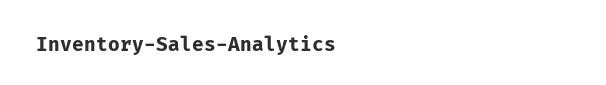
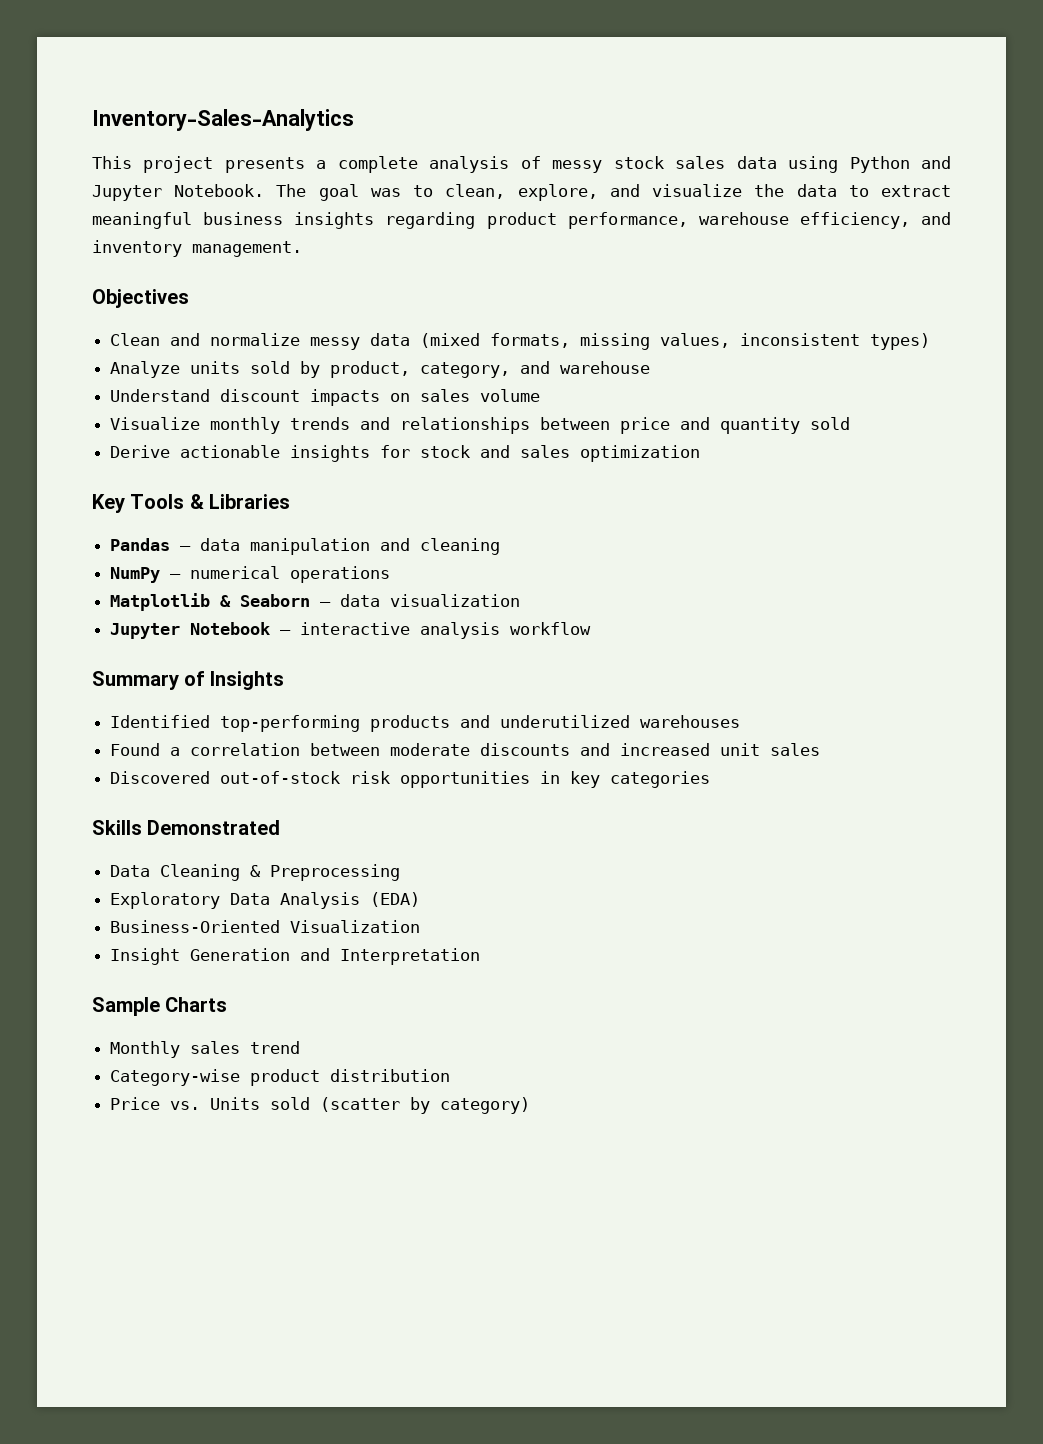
+ This project presents a complete analysis of messy stock sales data using Python and Jupyter Notebook. The goal was to clean, explore, and visualize the data to extract meaningful business insights regarding product performance, warehouse efficiency, and inventory management.
+ Objectives
+ Clean and normalize messy data (mixed formats, missing values, inconsistent types)
+ Analyze units sold by product, category, and warehouse
+ Understand discount impacts on sales volume
+ Visualize monthly trends and relationships between price and quantity sold
+ Derive actionable insights for stock and sales optimization
+ Key Tools & Libraries
+ Pandas – data manipulation and cleaning
+ NumPy – numerical operations
+ Matplotlib & Seaborn – data visualization
+ Jupyter Notebook – interactive analysis workflow
+ Summary of Insights
+ Identified top-performing products and underutilized warehouses
+ Found a correlation between moderate discounts and increased unit sales
+ Discovered out-of-stock risk opportunities in key categories
+ Skills Demonstrated
+ Data Cleaning & Preprocessing
+ Exploratory Data Analysis (EDA)
+ Business-Oriented Visualization
+ Insight Generation and Interpretation
+ Sample Charts
+ Monthly sales trend
+ Category-wise product distribution
+ Price vs. Units sold (scatter by category)

